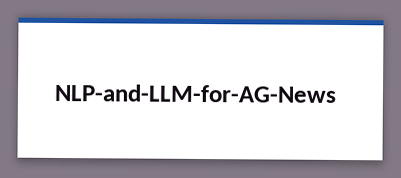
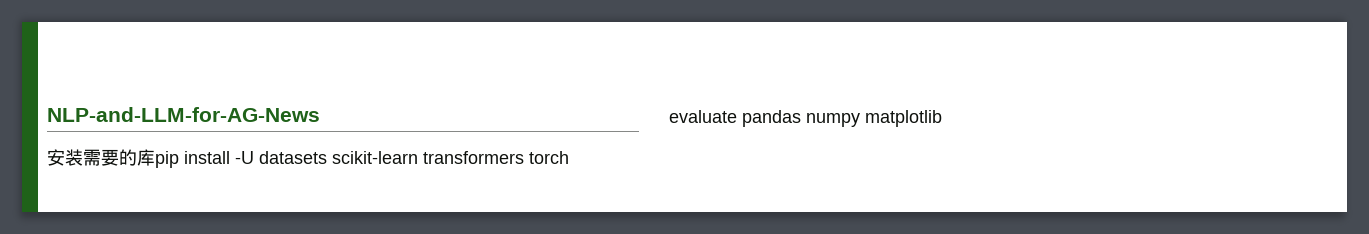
+ 安装需要的库pip install -U datasets scikit-learn transformers torch evaluate pandas numpy matplotlib

